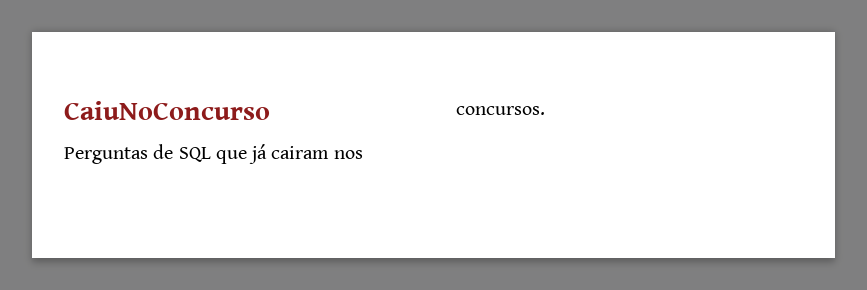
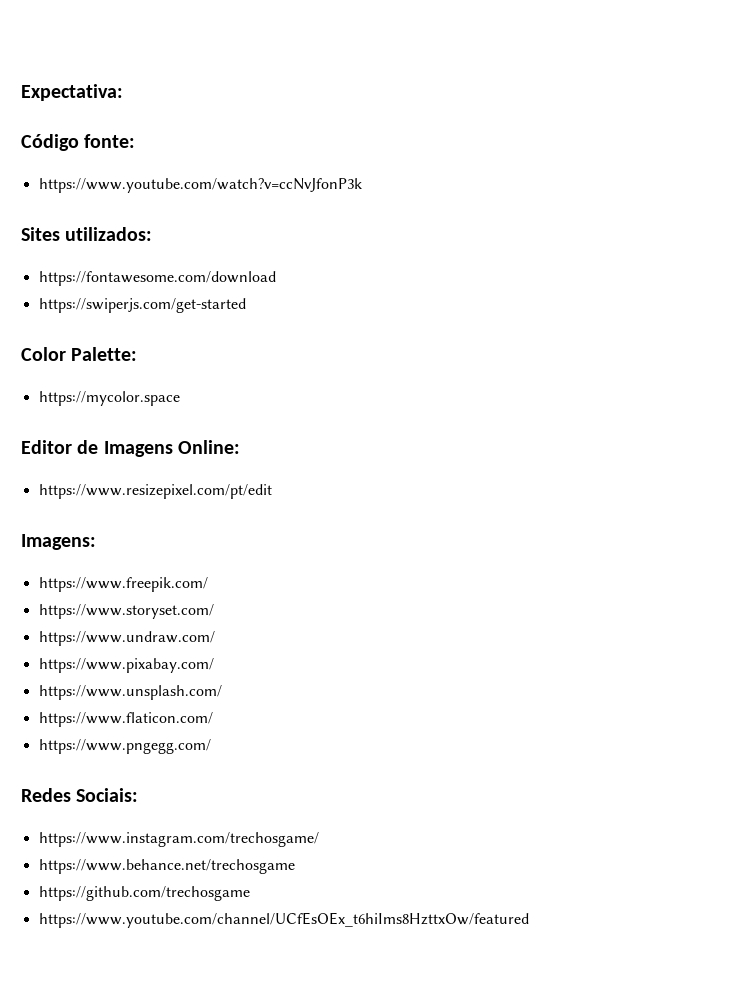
- CaiuNoConcurso
- Perguntas de SQL que já cairam nos concursos.
+ Expectativa:
+ Código fonte:
+ https://www.youtube.com/watch?v=ccNvJfonP3k
+ Sites utilizados:
+ https://fontawesome.com/download
+ https://swiperjs.com/get-started
+ Color Palette:
+ https://mycolor.space
+ Editor de Imagens Online:
+ https://www.resizepixel.com/pt/edit
+ Imagens:
+ https://www.freepik.com/
+ https://www.storyset.com/
+ https://www.undraw.com/
+ https://www.pixabay.com/
+ https://www.unsplash.com/
+ https://www.flaticon.com/
+ https://www.pngegg.com/
+ Redes Sociais:
+ https://www.instagram.com/trechosgame/
+ https://www.behance.net/trechosgame
+ https://github.com/trechosgame
+ https://www.youtube.com/channel/UCfEsOEx_t6hiIms8HzttxOw/featured

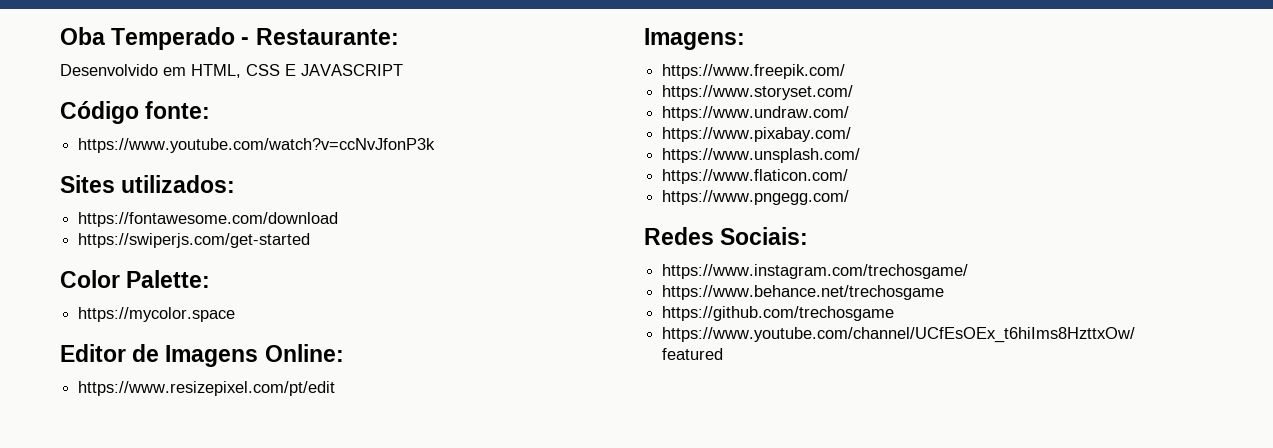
- Expectativa:
+ Oba Temperado - Restaurante:
+ Desenvolvido em HTML, CSS E JAVASCRIPT

